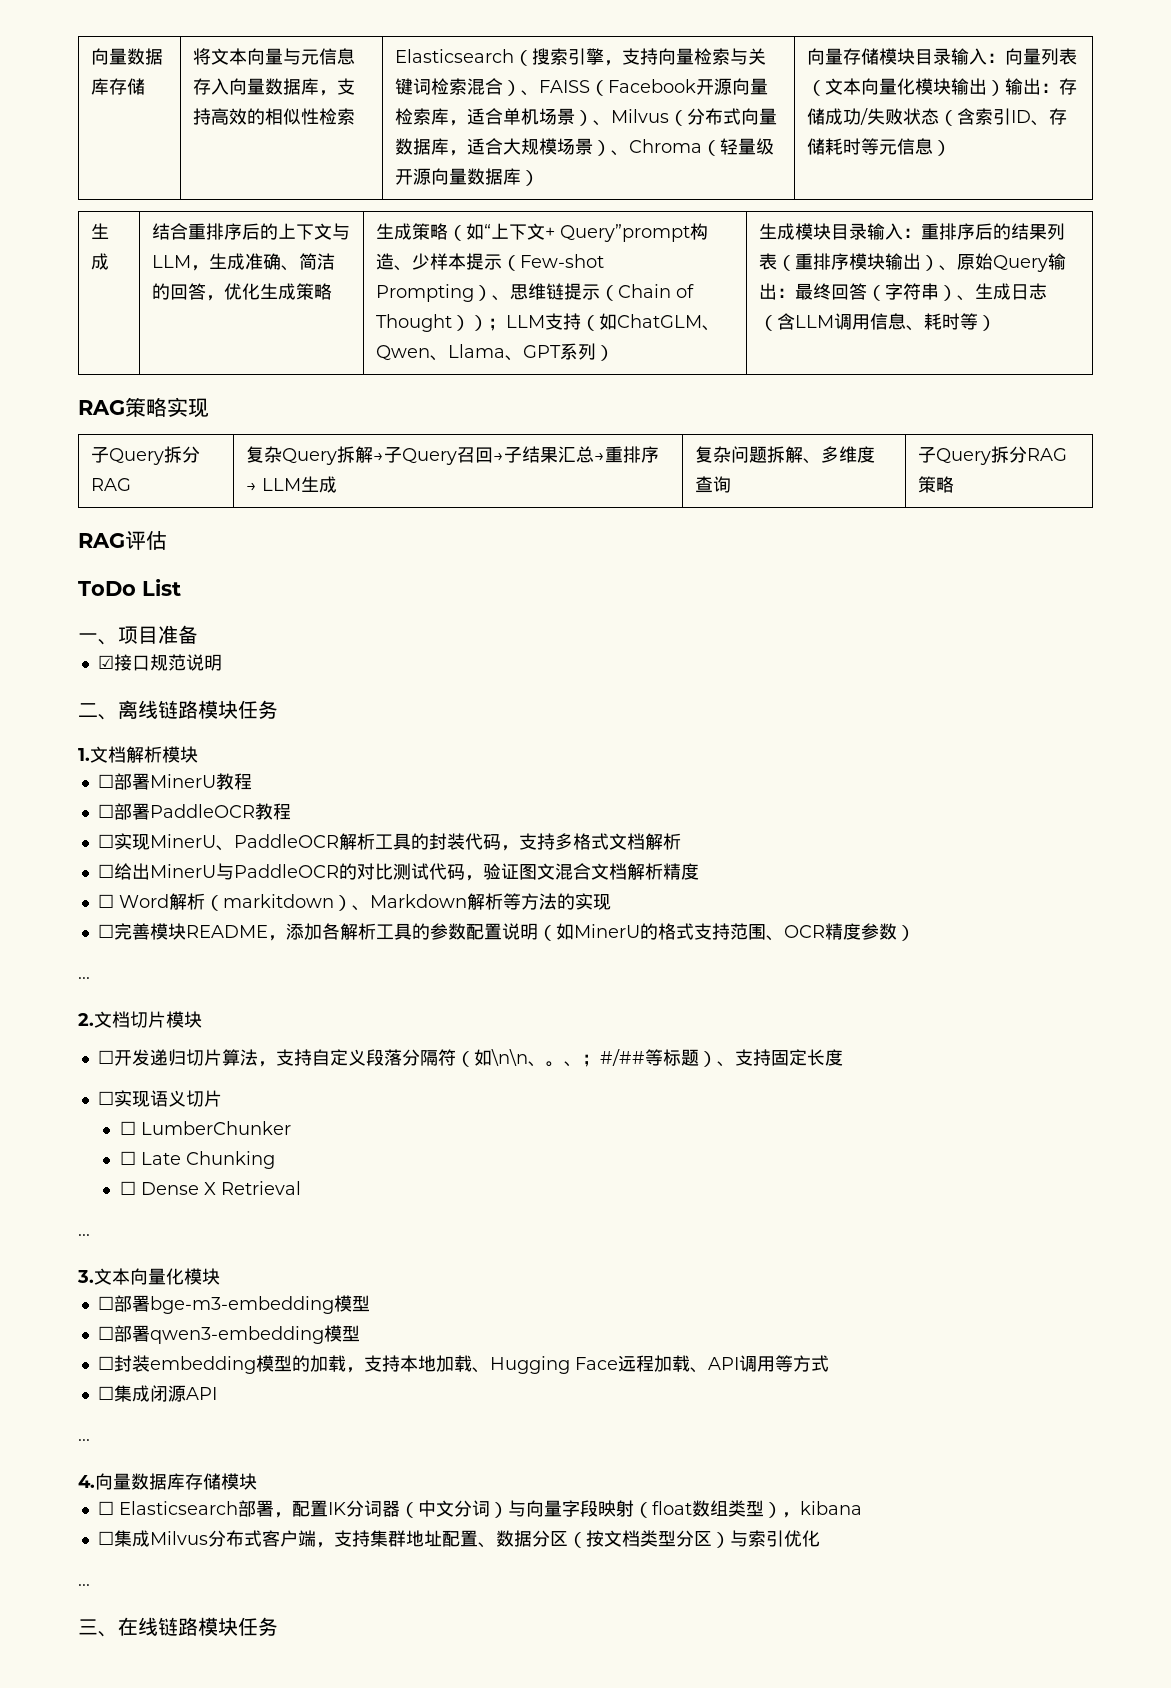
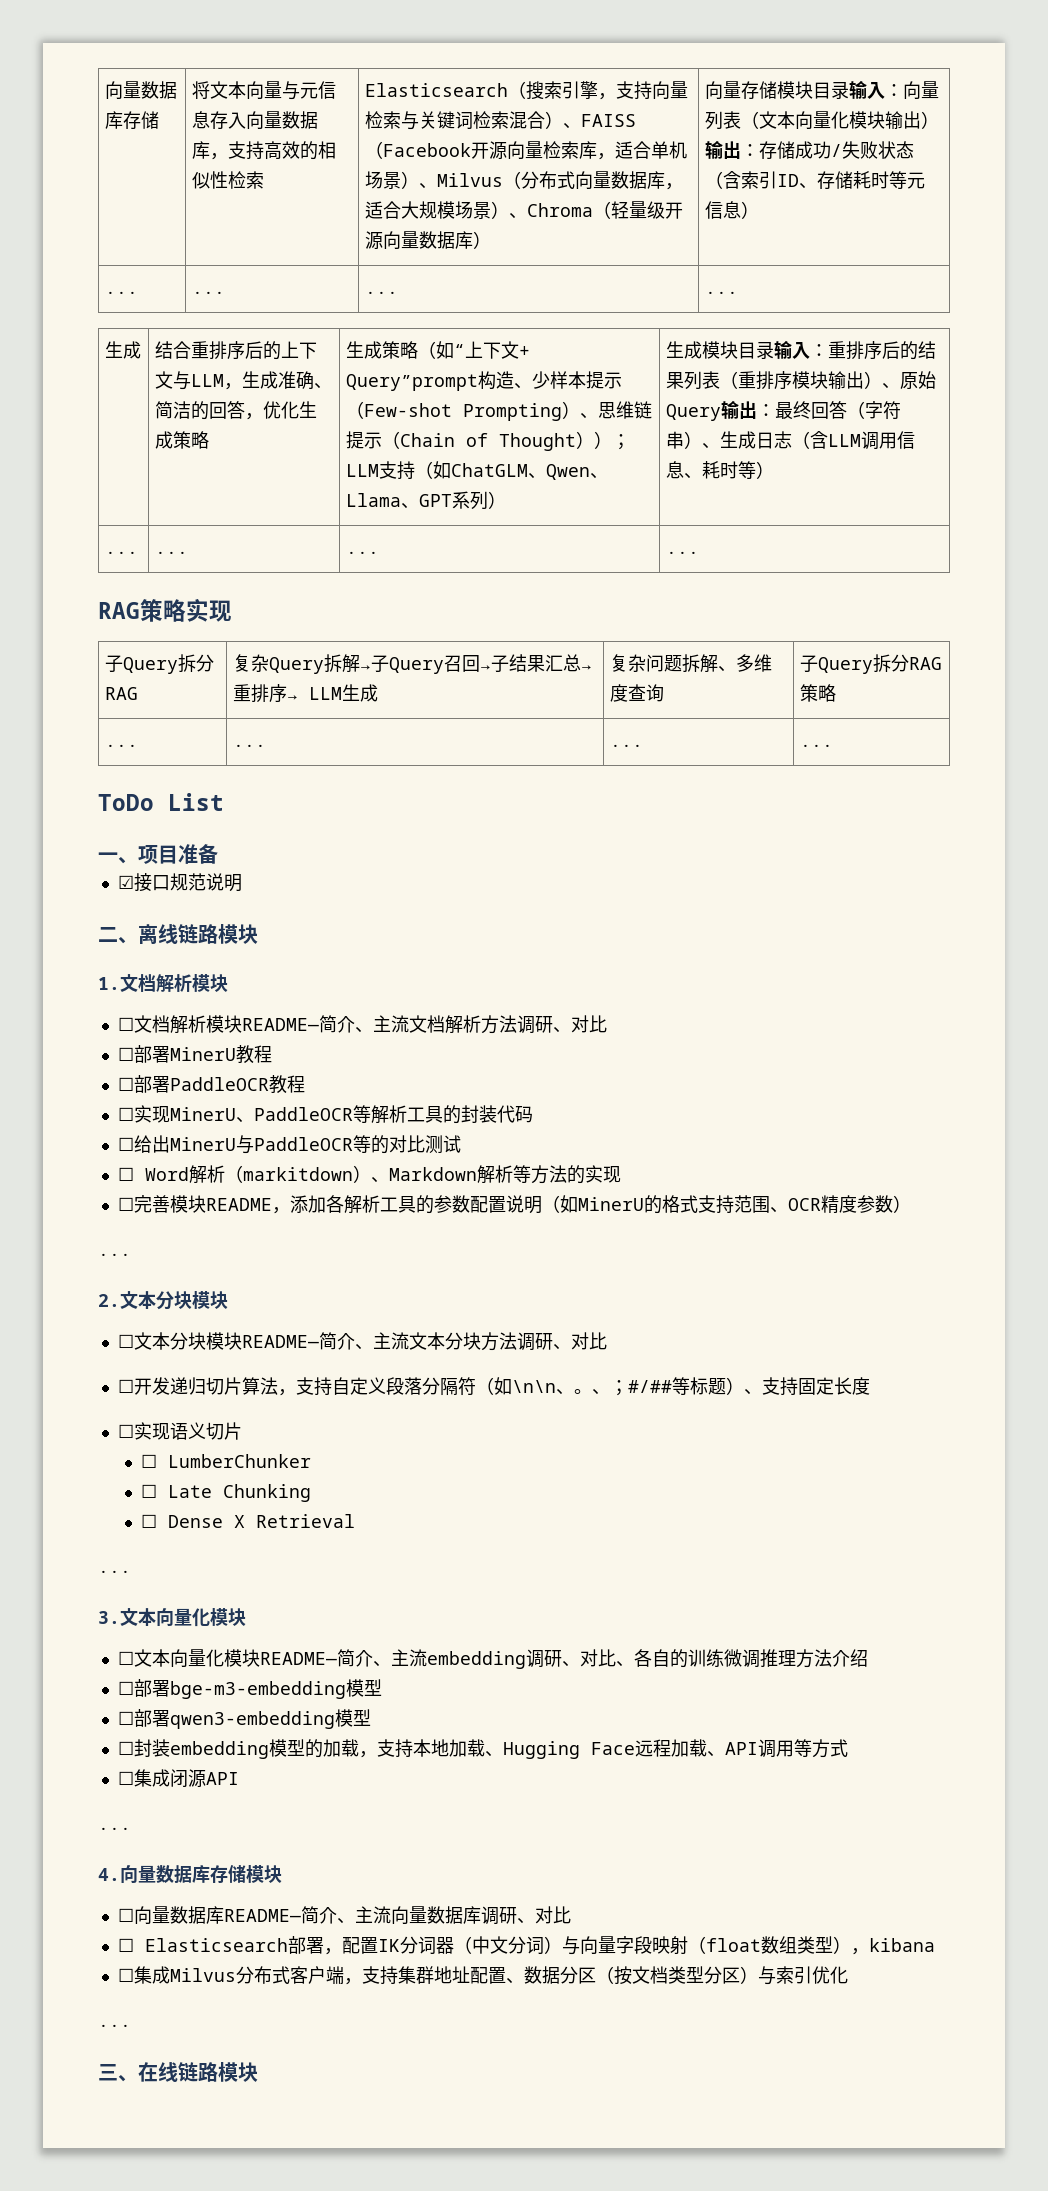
  向量存储模块目录输入：向量列表（文本向量化模块输出）输出：存储成功/失败状态（含索引ID、存储耗时等元信息）
+ ... | ... | ... | ...
  生成模块目录输入：重排序后的结果列表（重排序模块输出）、原始Query输出：最终回答（字符串）、生成日志（含LLM调用信息、耗时等）
+ ... | ... | ... | ...
  子Query拆分RAG | 复杂Query拆解→子Query召回→子结果汇总→重排序→ LLM生成 | 复杂问题拆解、多维度查询 | 子Query拆分RAG策略
- RAG评估
+ ... | ... | ... | ...
- 二、离线链路模块任务
+ 二、离线链路模块
+ ☐文档解析模块README—简介、主流文档解析方法调研、对比
- ☐实现MinerU、PaddleOCR解析工具的封装代码，支持多格式文档解析
+ ☐实现MinerU、PaddleOCR等解析工具的封装代码
- ☐给出MinerU与PaddleOCR的对比测试代码，验证图文混合文档解析精度
+ ☐给出MinerU与PaddleOCR等的对比测试
- 2.文档切片模块
+ 2.文本分块模块
+ ☐文本分块模块README—简介、主流文本分块方法调研、对比
+ ☐文本向量化模块README—简介、主流embedding调研、对比、各自的训练微调推理方法介绍
+ ☐向量数据库README—简介、主流向量数据库调研、对比
- 三、在线链路模块任务
+ 三、在线链路模块

